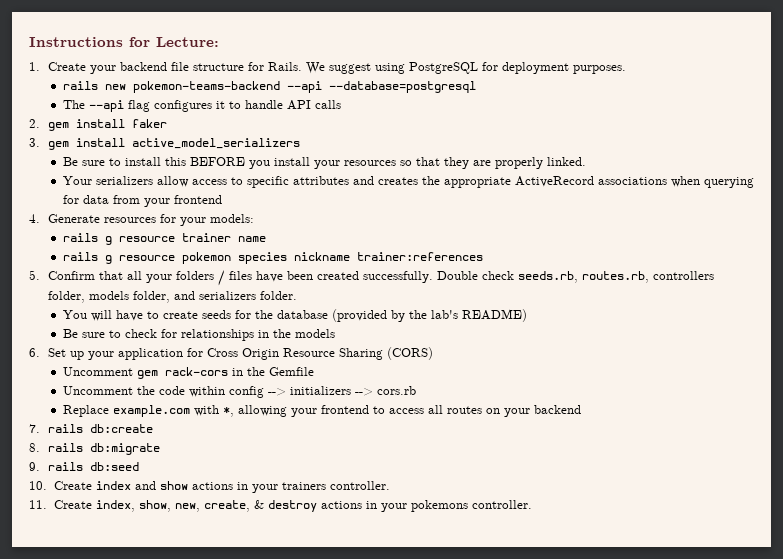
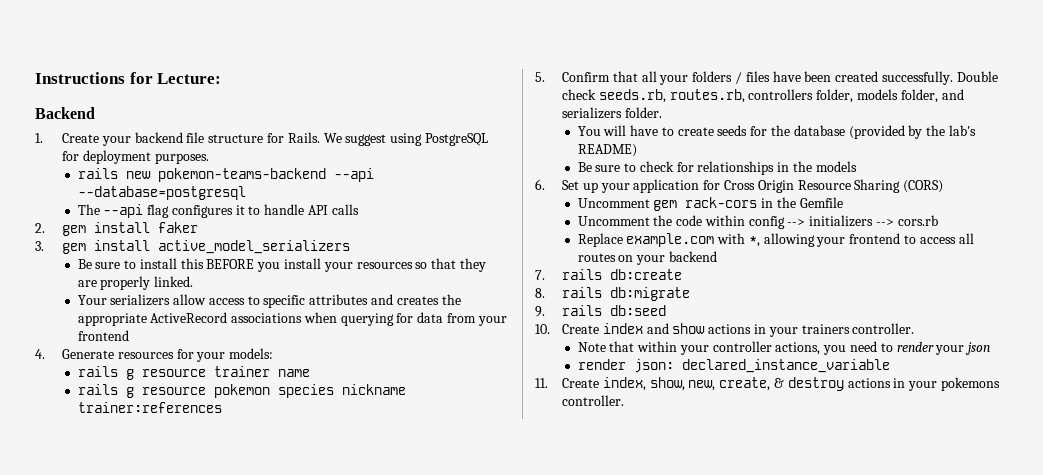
+ Backend
+ Note that within your controller actions, you need to render your json
+ render json: declared_instance_variable

